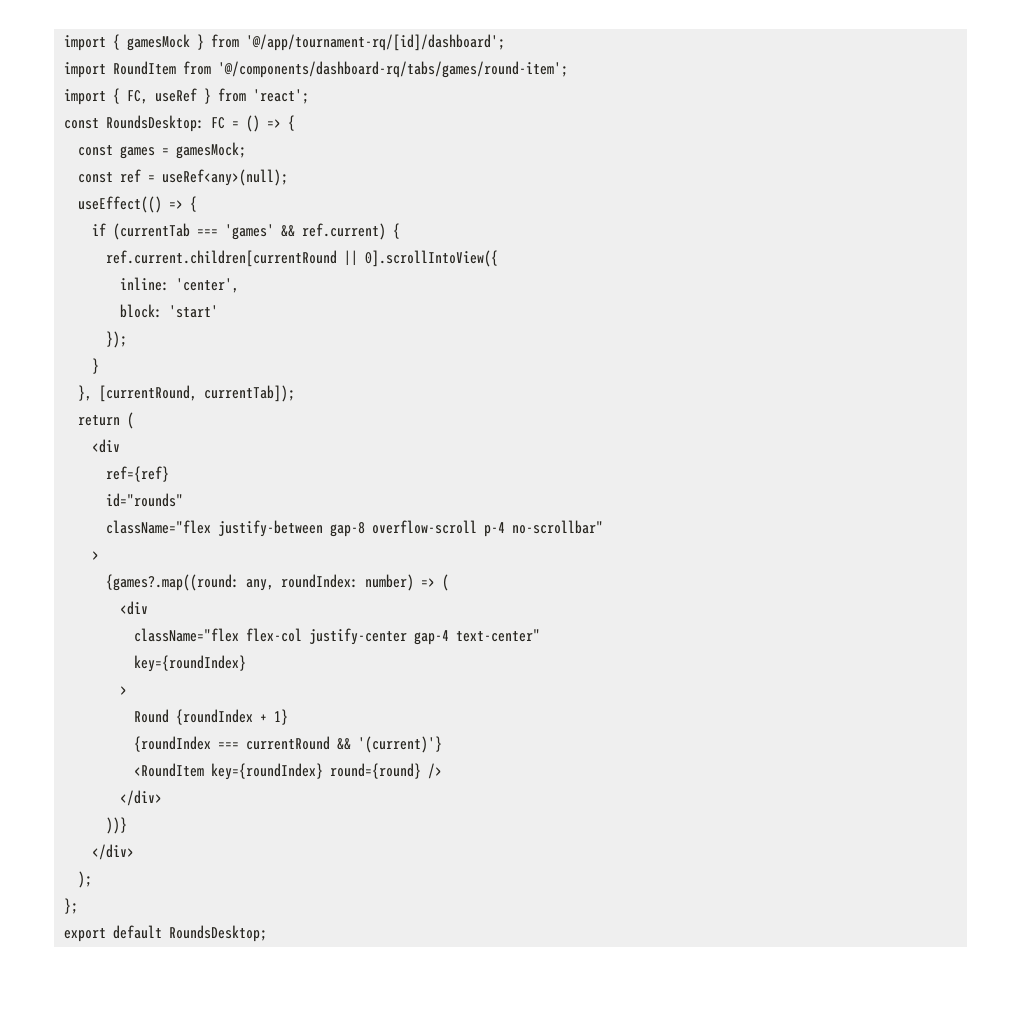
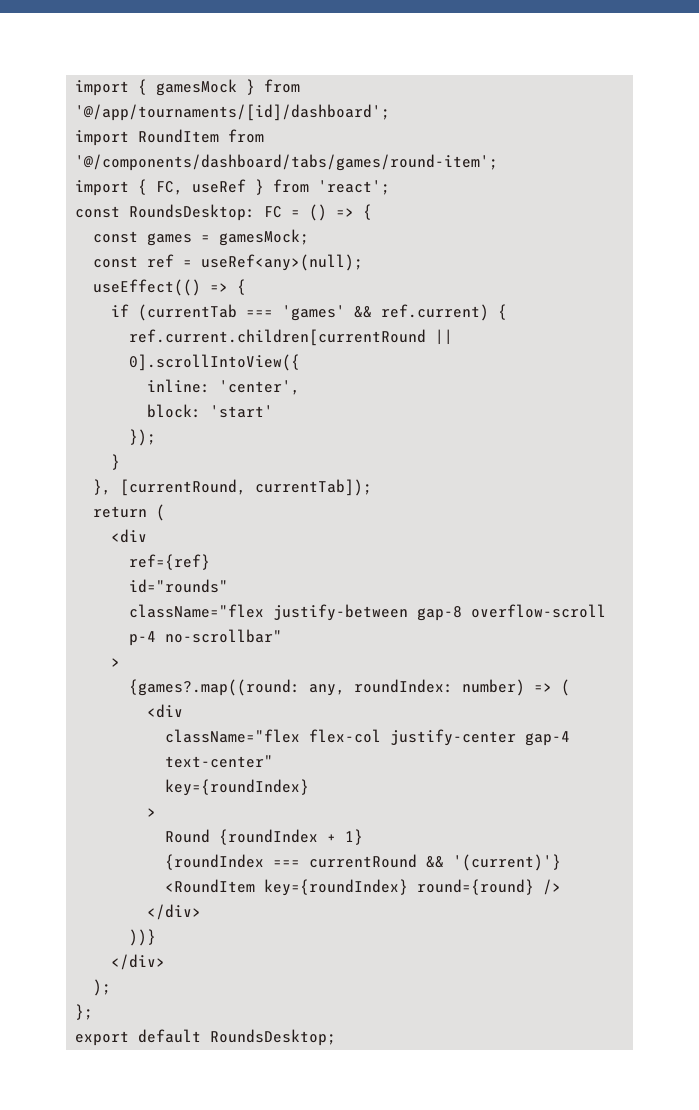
- import { gamesMock } from '@/app/tournament-rq/[id]/dashboard';
+ import { gamesMock } from '@/app/tournaments/[id]/dashboard';
- import RoundItem from '@/components/dashboard-rq/tabs/games/round-item';
+ import RoundItem from '@/components/dashboard/tabs/games/round-item';

